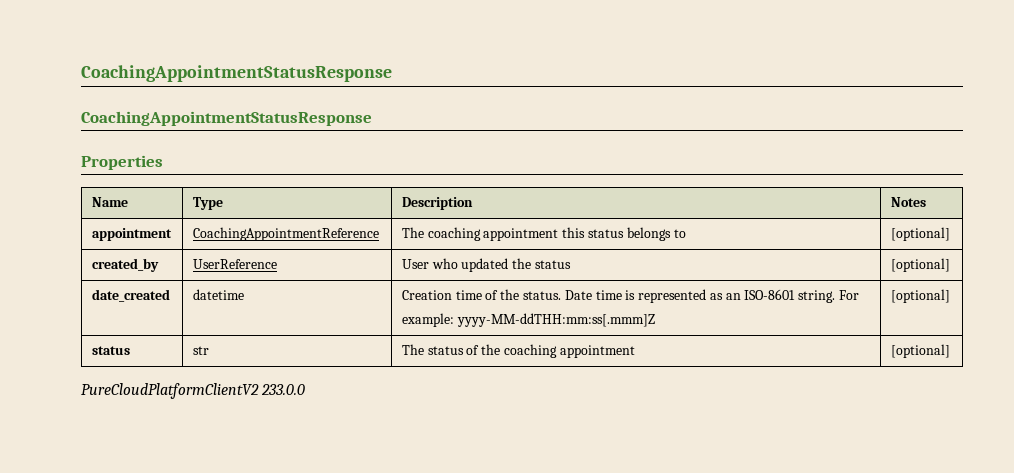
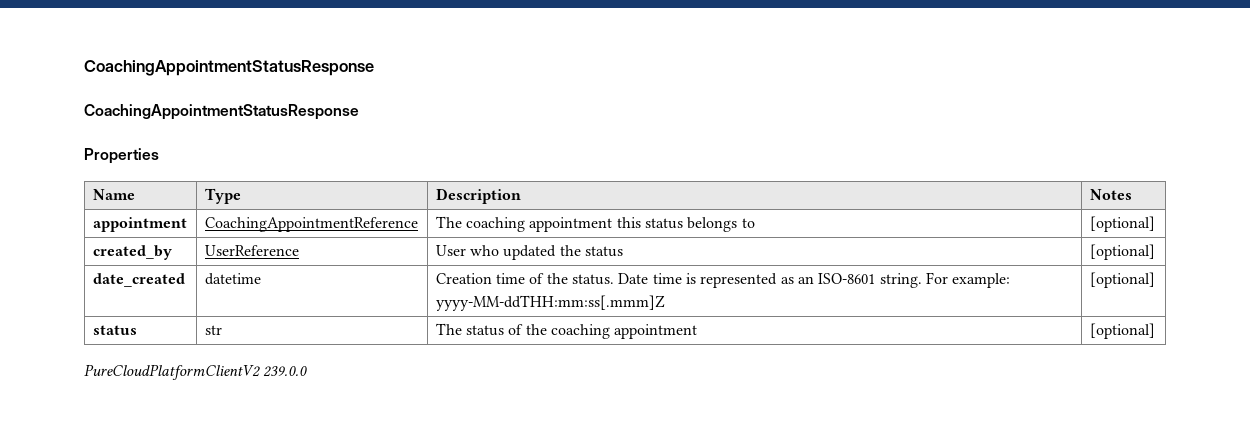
- PureCloudPlatformClientV2 233.0.0
+ PureCloudPlatformClientV2 239.0.0

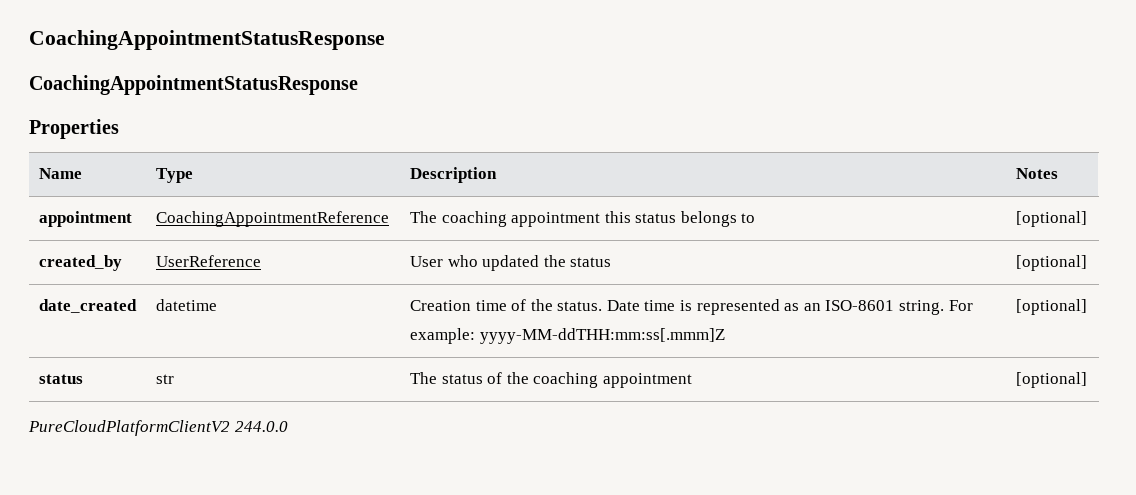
- PureCloudPlatformClientV2 239.0.0
+ PureCloudPlatformClientV2 244.0.0

